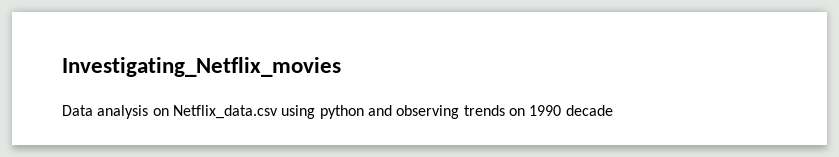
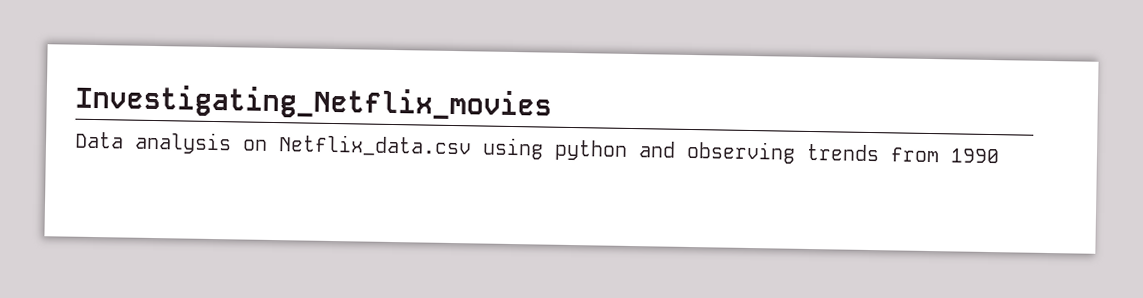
- Data analysis on Netflix_data.csv using python and observing trends on 1990 decade
+ Data analysis on Netflix_data.csv using python and observing trends from 1990

